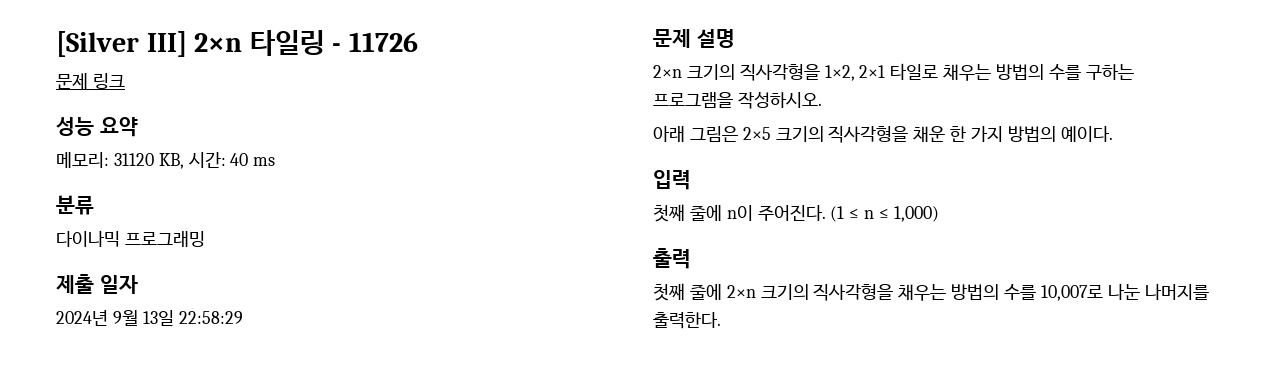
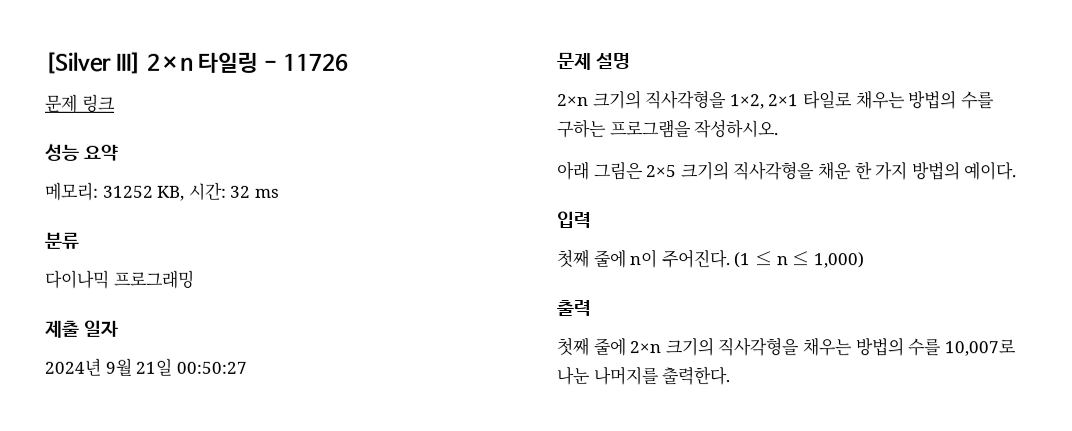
- 메모리: 31120 KB, 시간: 40 ms
+ 메모리: 31252 KB, 시간: 32 ms
- 2024년 9월 13일 22:58:29
+ 2024년 9월 21일 00:50:27

